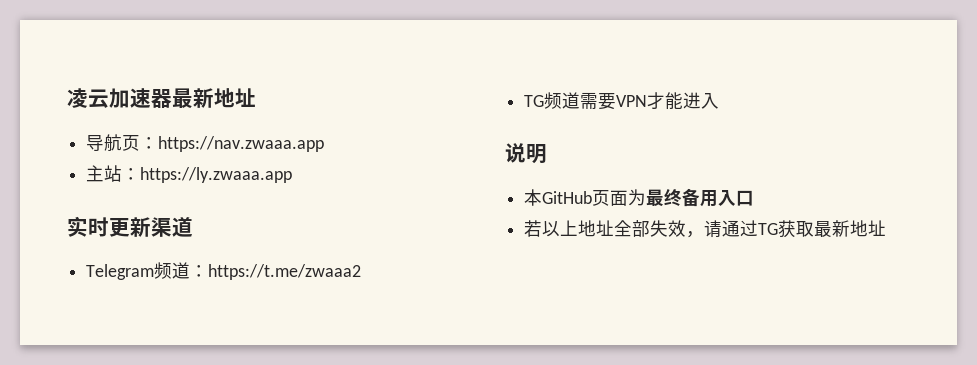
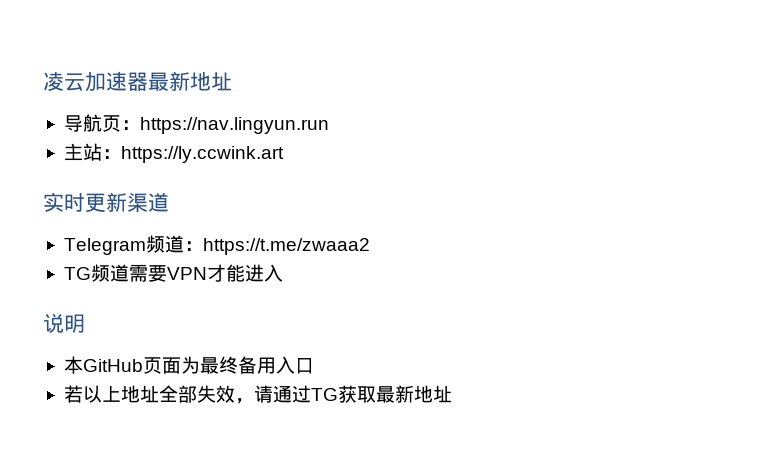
- 导航页：https://nav.zwaaa.app
+ 导航页：https://nav.lingyun.run
- 主站：https://ly.zwaaa.app
+ 主站：https://ly.ccwink.art

